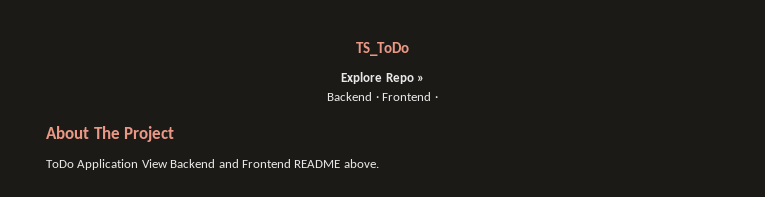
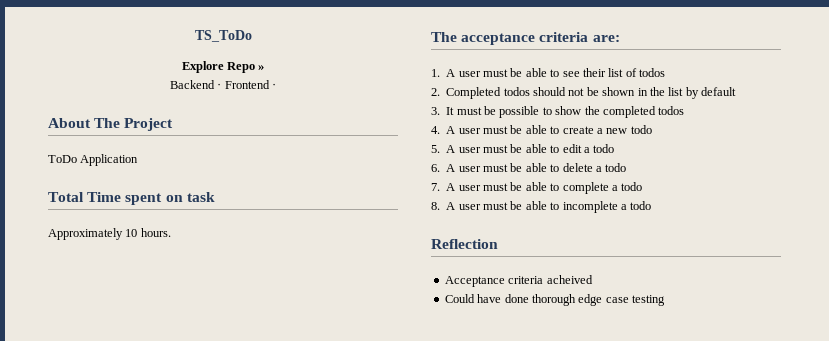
- ToDo Application View Backend and Frontend README above.
+ ToDo Application
+ Total Time spent on task
+ Approximately 10 hours.
+ The acceptance criteria are:
+ 1. A user must be able to see their list of todos
+ 2. Completed todos should not be shown in the list by default
+ 3. It must be possible to show the completed todos
+ 4. A user must be able to create a new todo
+ 5. A user must be able to edit a todo
+ 6. A user must be able to delete a todo
+ 7. A user must be able to complete a todo
+ 8. A user must be able to incomplete a todo
+ Reflection
+ Acceptance criteria acheived
+ Could have done thorough edge case testing

